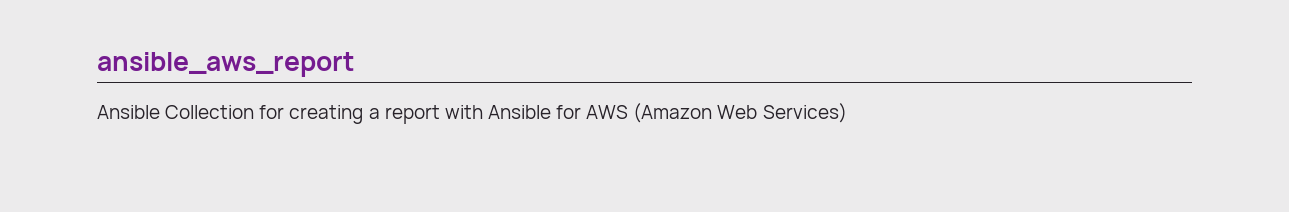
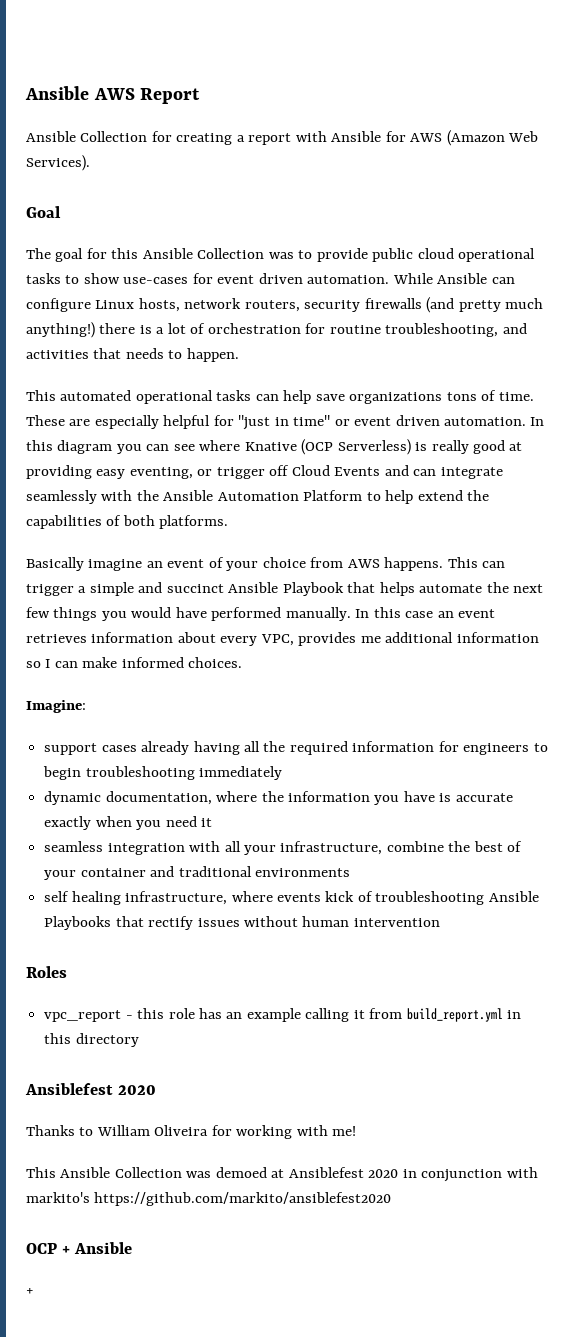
- ansible_aws_report
+ Ansible AWS Report
- Ansible Collection for creating a report with Ansible for AWS (Amazon Web Services)
+ Ansible Collection for creating a report with Ansible for AWS (Amazon Web Services).
+ Goal
+ The goal for this Ansible Collection was to provide public cloud operational tasks to show use-cases for event driven automation. While Ansible can configure Linux hosts, network routers, security firewalls (and pretty much anything!) there is a lot of orchestration for routine troubleshooting, and activities that needs to happen.
+ This automated operational tasks can help save organizations tons of time. These are especially helpful for "just in time" or event driven automation. In this diagram you can see where Knative (OCP Serverless) is really good at providing easy eventing, or trigger off Cloud Events and can integrate seamlessly with the Ansible Automation Platform to help extend the capabilities of both platforms.
+ Basically imagine an event of your choice from AWS happens. This can trigger a simple and succinct Ansible Playbook that helps automate the next few things you would have performed manually. In this case an event retrieves information about every VPC, provides me additional information so I can make informed choices.
+ Imagine:
+ support cases already having all the required information for engineers to begin troubleshooting immediately
+ dynamic documentation, where the information you have is accurate exactly when you need it
+ seamless integration with all your infrastructure, combine the best of your container and traditional environments
+ self healing infrastructure, where events kick of troubleshooting Ansible Playbooks that rectify issues without human intervention
+ Roles
+ vpc_report - this role has an example calling it from build_report.yml in this directory
+ Ansiblefest 2020
+ Thanks to William Oliveira for working with me!
+ This Ansible Collection was demoed at Ansiblefest 2020 in conjunction with markito's https://github.com/markito/ansiblefest2020
+ OCP + Ansible
+ +

